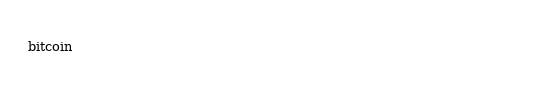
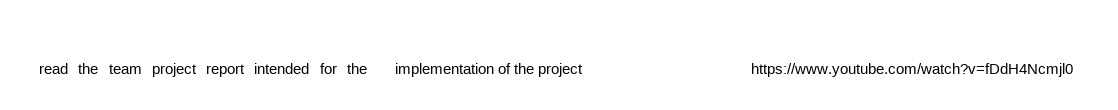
- bitcoin
+ read the team project report intended for the implementation of the project https://www.youtube.com/watch?v=fDdH4Ncmjl0

